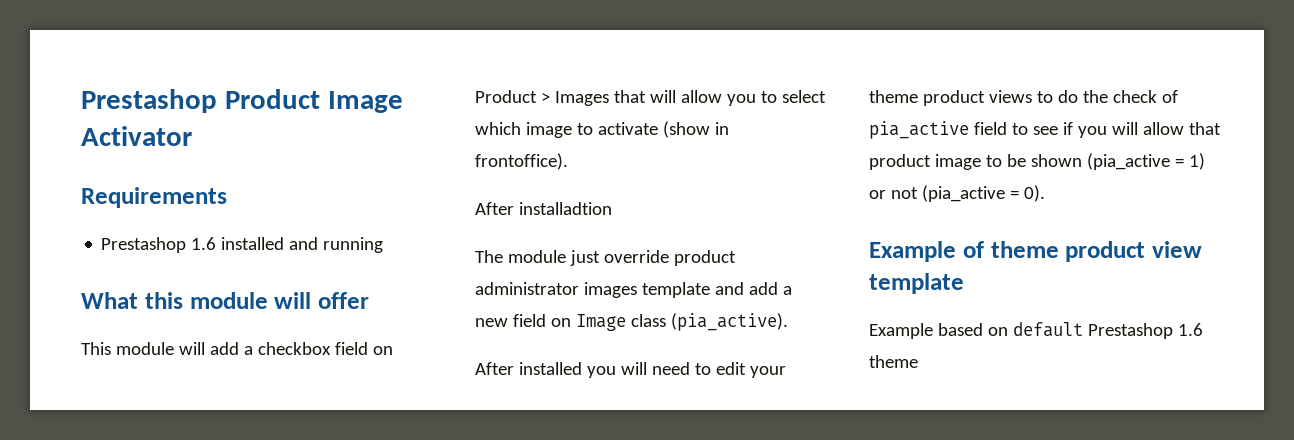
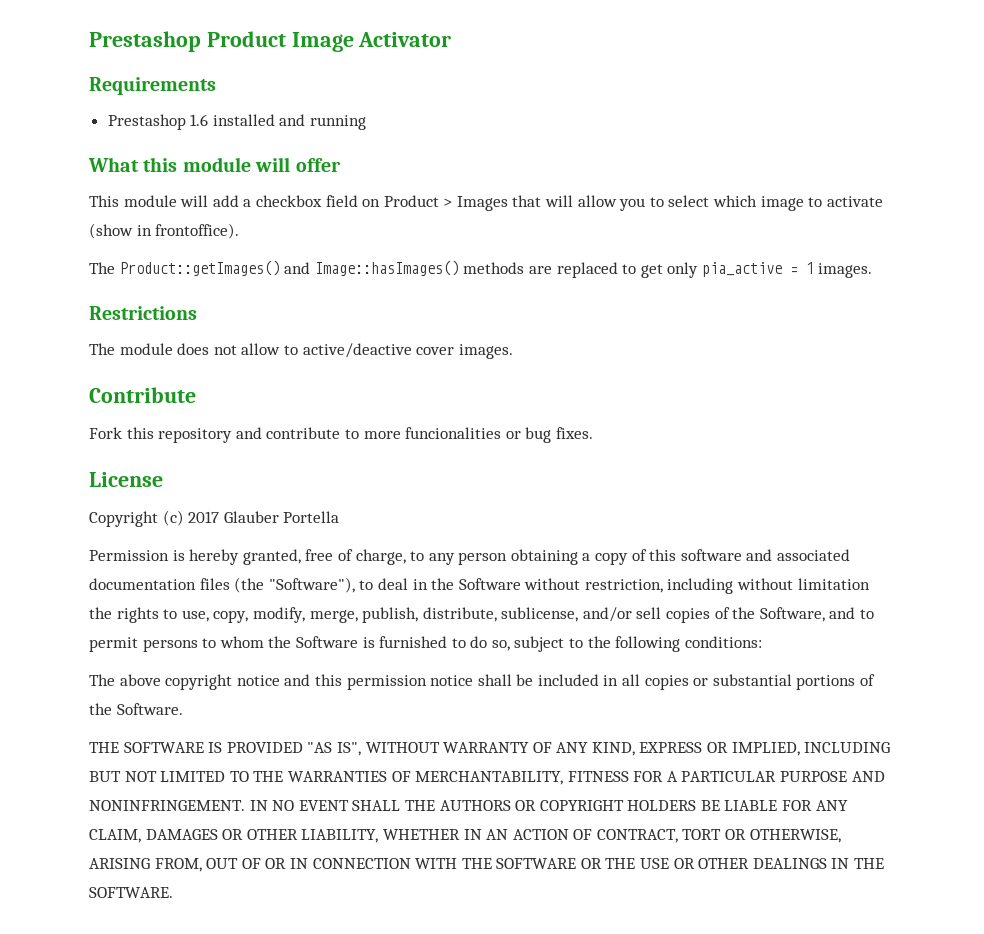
- After installadtion
- The module just override product administrator images template and add a new field on Image class (pia_active).
- After installed you will need to edit your theme product views to do the check of pia_active field to see if you will allow that product image to be shown (pia_active = 1) or not (pia_active = 0).
- Example of theme product view template
- Example based on default Prestashop 1.6 theme
+ The Product::getImages() and Image::hasImages() methods are replaced to get only pia_active = 1 images.
+ Restrictions
+ The module does not allow to active/deactive cover images.
+ Contribute
+ Fork this repository and contribute to more funcionalities or bug fixes.
+ License
+ Copyright (c) 2017 Glauber Portella
+ Permission is hereby granted, free of charge, to any person obtaining a copy of this software and associated documentation files (the "Software"), to deal in the Software without restriction, including without limitation the rights to use, copy, modify, merge, publish, distribute, sublicense, and/or sell copies of the Software, and to permit persons to whom the Software is furnished to do so, subject to the following conditions:
+ The above copyright notice and this permission notice shall be included in all copies or substantial portions of the Software.
+ THE SOFTWARE IS PROVIDED "AS IS", WITHOUT WARRANTY OF ANY KIND, EXPRESS OR IMPLIED, INCLUDING BUT NOT LIMITED TO THE WARRANTIES OF MERCHANTABILITY, FITNESS FOR A PARTICULAR PURPOSE AND NONINFRINGEMENT. IN NO EVENT SHALL THE AUTHORS OR COPYRIGHT HOLDERS BE LIABLE FOR ANY CLAIM, DAMAGES OR OTHER LIABILITY, WHETHER IN AN ACTION OF CONTRACT, TORT OR OTHERWISE, ARISING FROM, OUT OF OR IN CONNECTION WITH THE SOFTWARE OR THE USE OR OTHER DEALINGS IN THE SOFTWARE.

